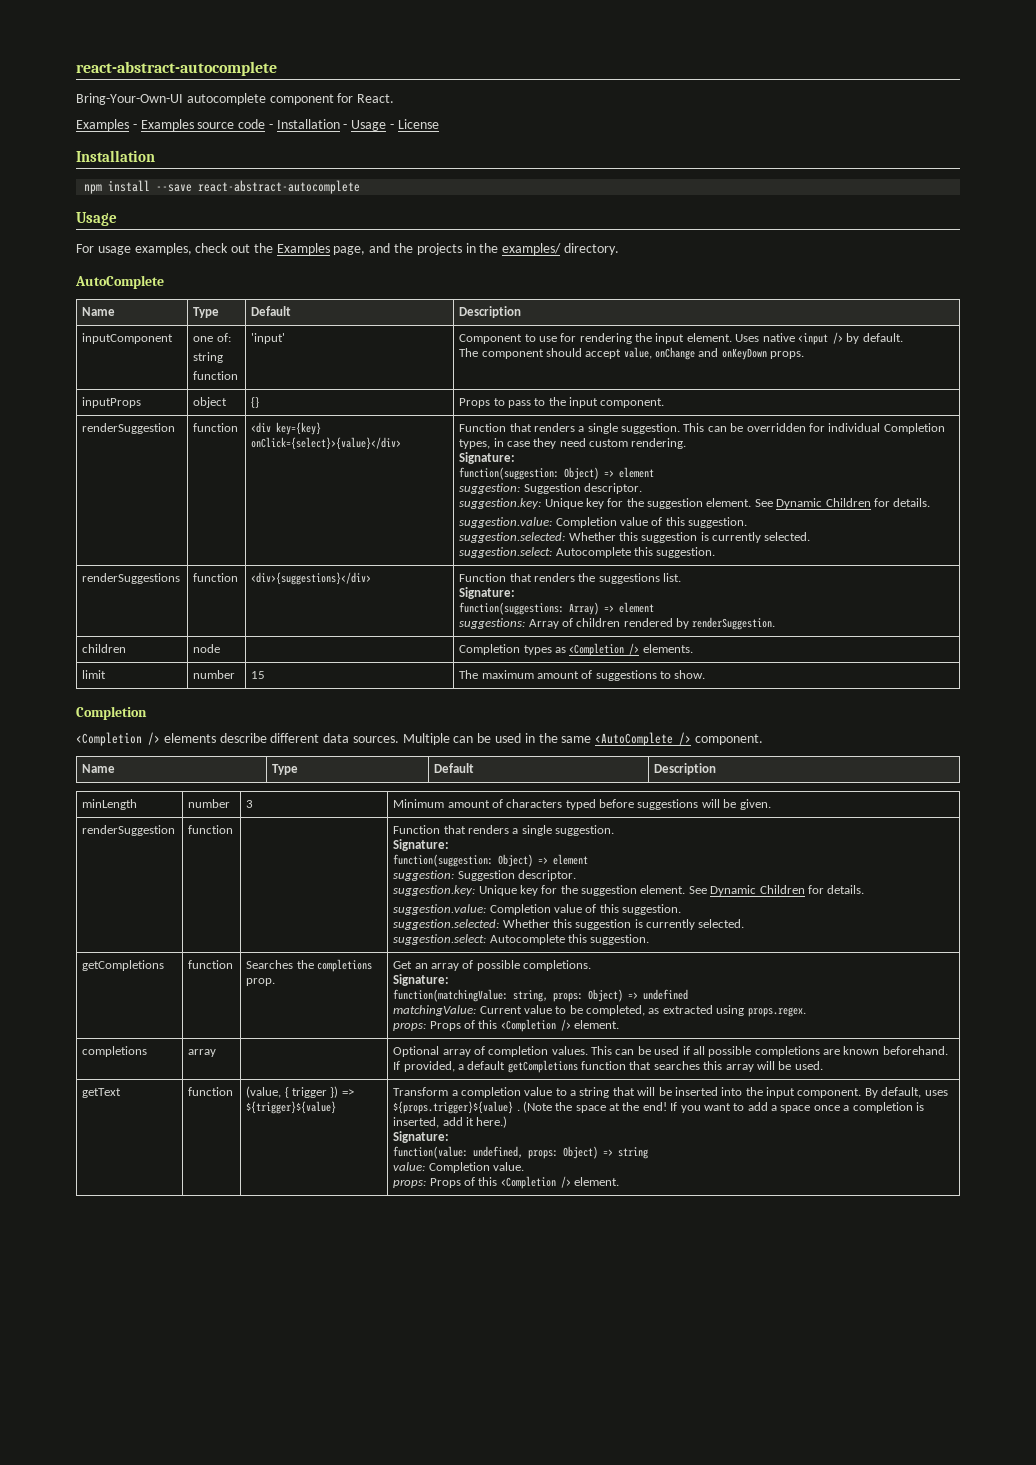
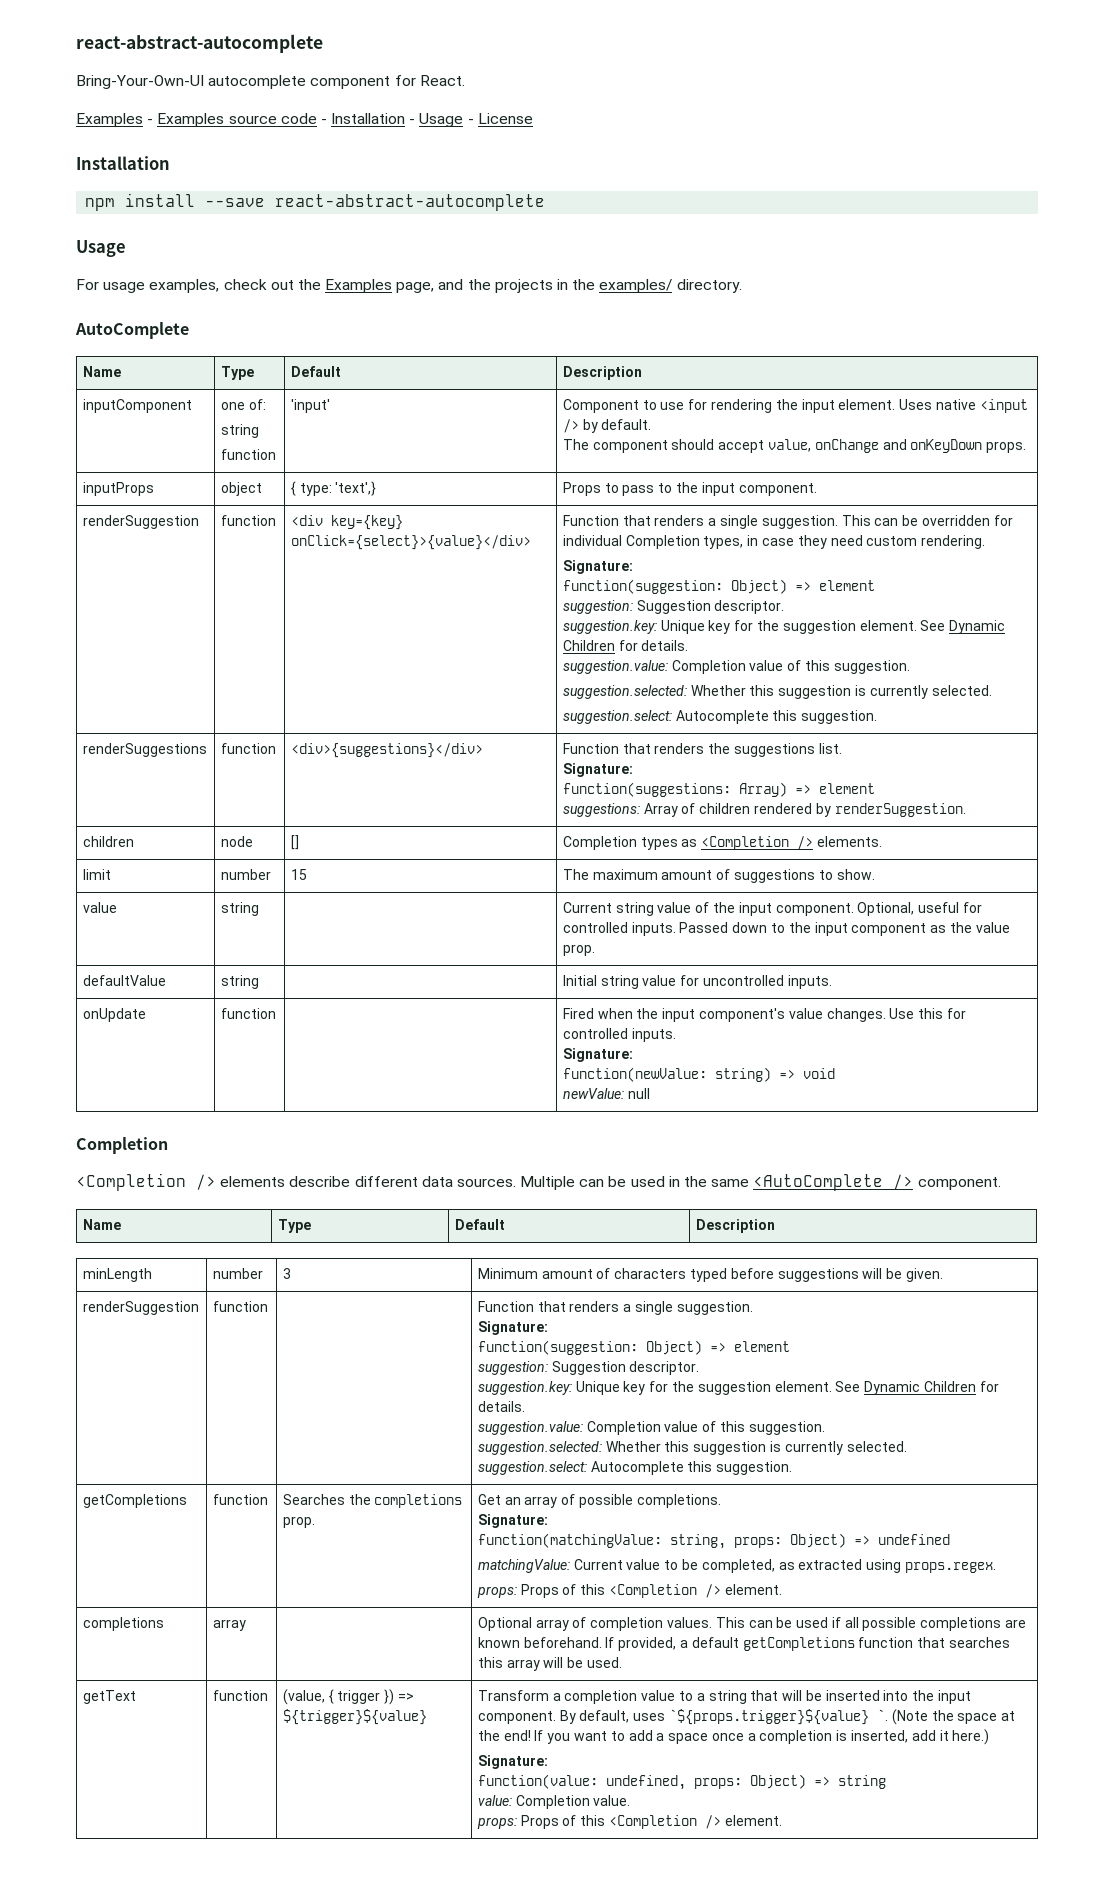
- inputProps | object | {} | Props to pass to the input component.
+ inputProps | object | { type: 'text',} | Props to pass to the input component.
- children | node | | Completion types as <Completion /> elements.
+ children | node | [] | Completion types as <Completion /> elements.
+ value | string | | Current string value of the input component. Optional, useful for controlled inputs. Passed down to the input component as the value prop.
+ defaultValue | string | | Initial string value for uncontrolled inputs.
+ onUpdate | function | | Fired when the input component's value changes. Use this for controlled inputs.
+ Signature:
+ function(newValue: string) => void
+ newValue: null
- By default, uses ${props.trigger}${value} .
+ By default, uses `${props.trigger}${value} `.

